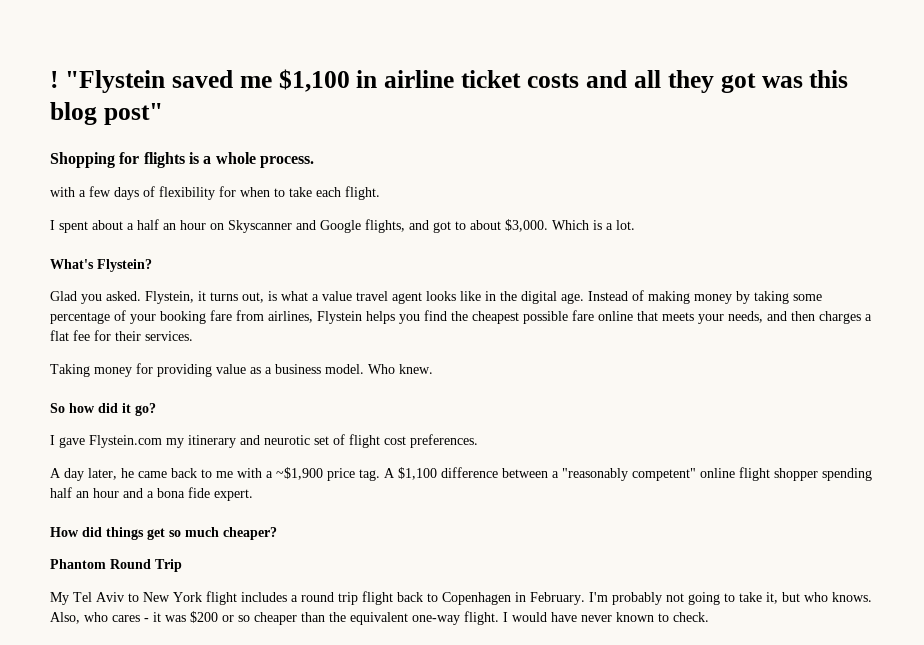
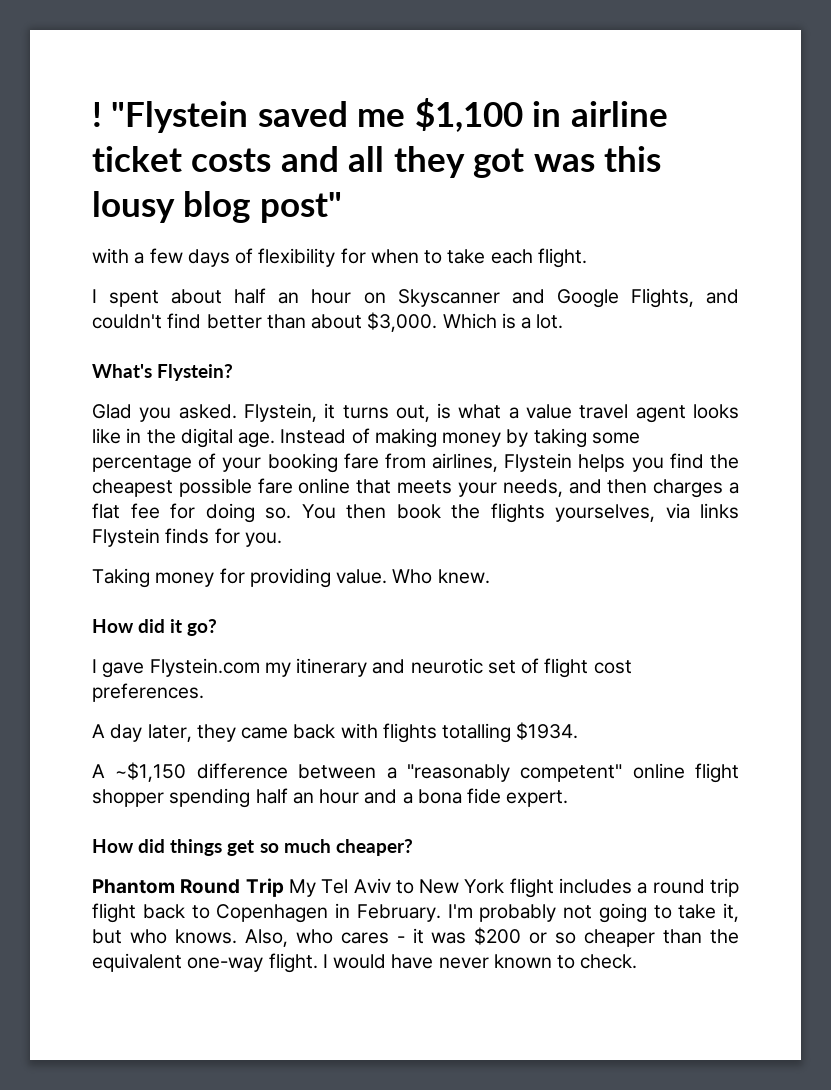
- "Flystein saved me $1,100 in airline ticket costs and all they got was this blog post"
+ "Flystein saved me $1,100 in airline ticket costs and all they got was this lousy blog post"
- Shopping for flights is a whole process.
- I spent about a half an hour on Skyscanner and Google flights, and got to about $3,000.
+ I spent about half an hour on Skyscanner and Google Flights, and couldn't find better than about $3,000.
- Instead of making money by taking some percentage of your booking fare from airlines, Flystein helps you find the cheapest possible fare online that meets your needs, and then charges a flat fee for their services.
+ Instead of making money by taking some percentage of your booking fare from airlines, Flystein helps you find the cheapest possible fare online that meets your needs, and then charges a flat fee for doing so. You then book the flights yourselves, via links Flystein finds for you.
- Taking money for providing value as a business model.
+ Taking money for providing value.
- So how did it go?
+ How did it go?
- A day later, he came back to me with a ~$1,900 price tag. A $1,100 difference between a "reasonably competent" online flight shopper spending half an hour and a bona fide expert.
+ A day later, they came back with flights totalling $1934.
+ A ~$1,150 difference between a "reasonably competent" online flight shopper spending half an hour and a bona fide expert.
- Phantom Round Trip
- My Tel Aviv to New York flight includes a round trip flight back to Copenhagen in February.
+ Phantom Round Trip My Tel Aviv to New York flight includes a round trip flight back to Copenhagen in February.

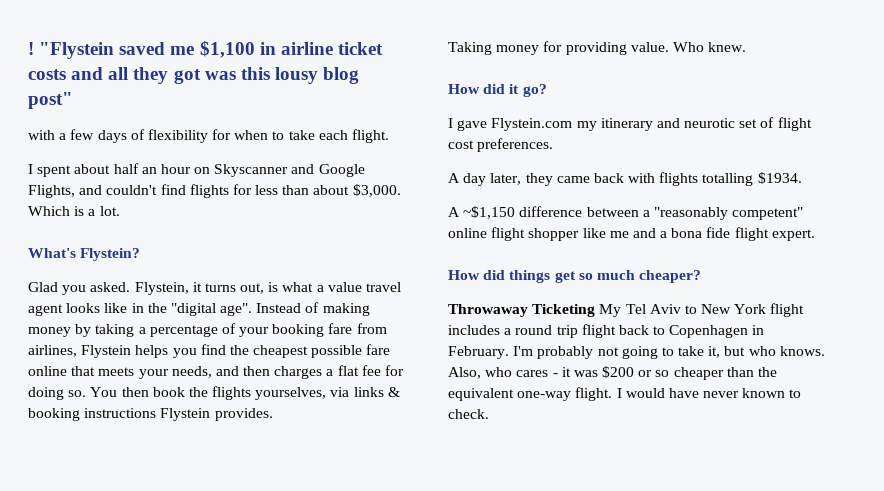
- I spent about half an hour on Skyscanner and Google Flights, and couldn't find better than about $3,000.
+ I spent about half an hour on Skyscanner and Google Flights, and couldn't find flights for less than about $3,000.
- Flystein, it turns out, is what a value travel agent looks like in the digital age.
+ Flystein, it turns out, is what a value travel agent looks like in the "digital age".
- Instead of making money by taking some percentage of your booking fare from airlines, Flystein helps you find the cheapest possible fare online that meets your needs, and then charges a flat fee for doing so.
+ Instead of making money by taking a percentage of your booking fare from airlines, Flystein helps you find the cheapest possible fare online that meets your needs, and then charges a flat fee for doing so.
- You then book the flights yourselves, via links Flystein finds for you.
+ You then book the flights yourselves, via links & booking instructions Flystein provides.
- A ~$1,150 difference between a "reasonably competent" online flight shopper spending half an hour and a bona fide expert.
+ A ~$1,150 difference between a "reasonably competent" online flight shopper like me and a bona fide flight expert.
- Phantom Round Trip My Tel Aviv to New York flight includes a round trip flight back to Copenhagen in February.
+ Throwaway Ticketing My Tel Aviv to New York flight includes a round trip flight back to Copenhagen in February.

